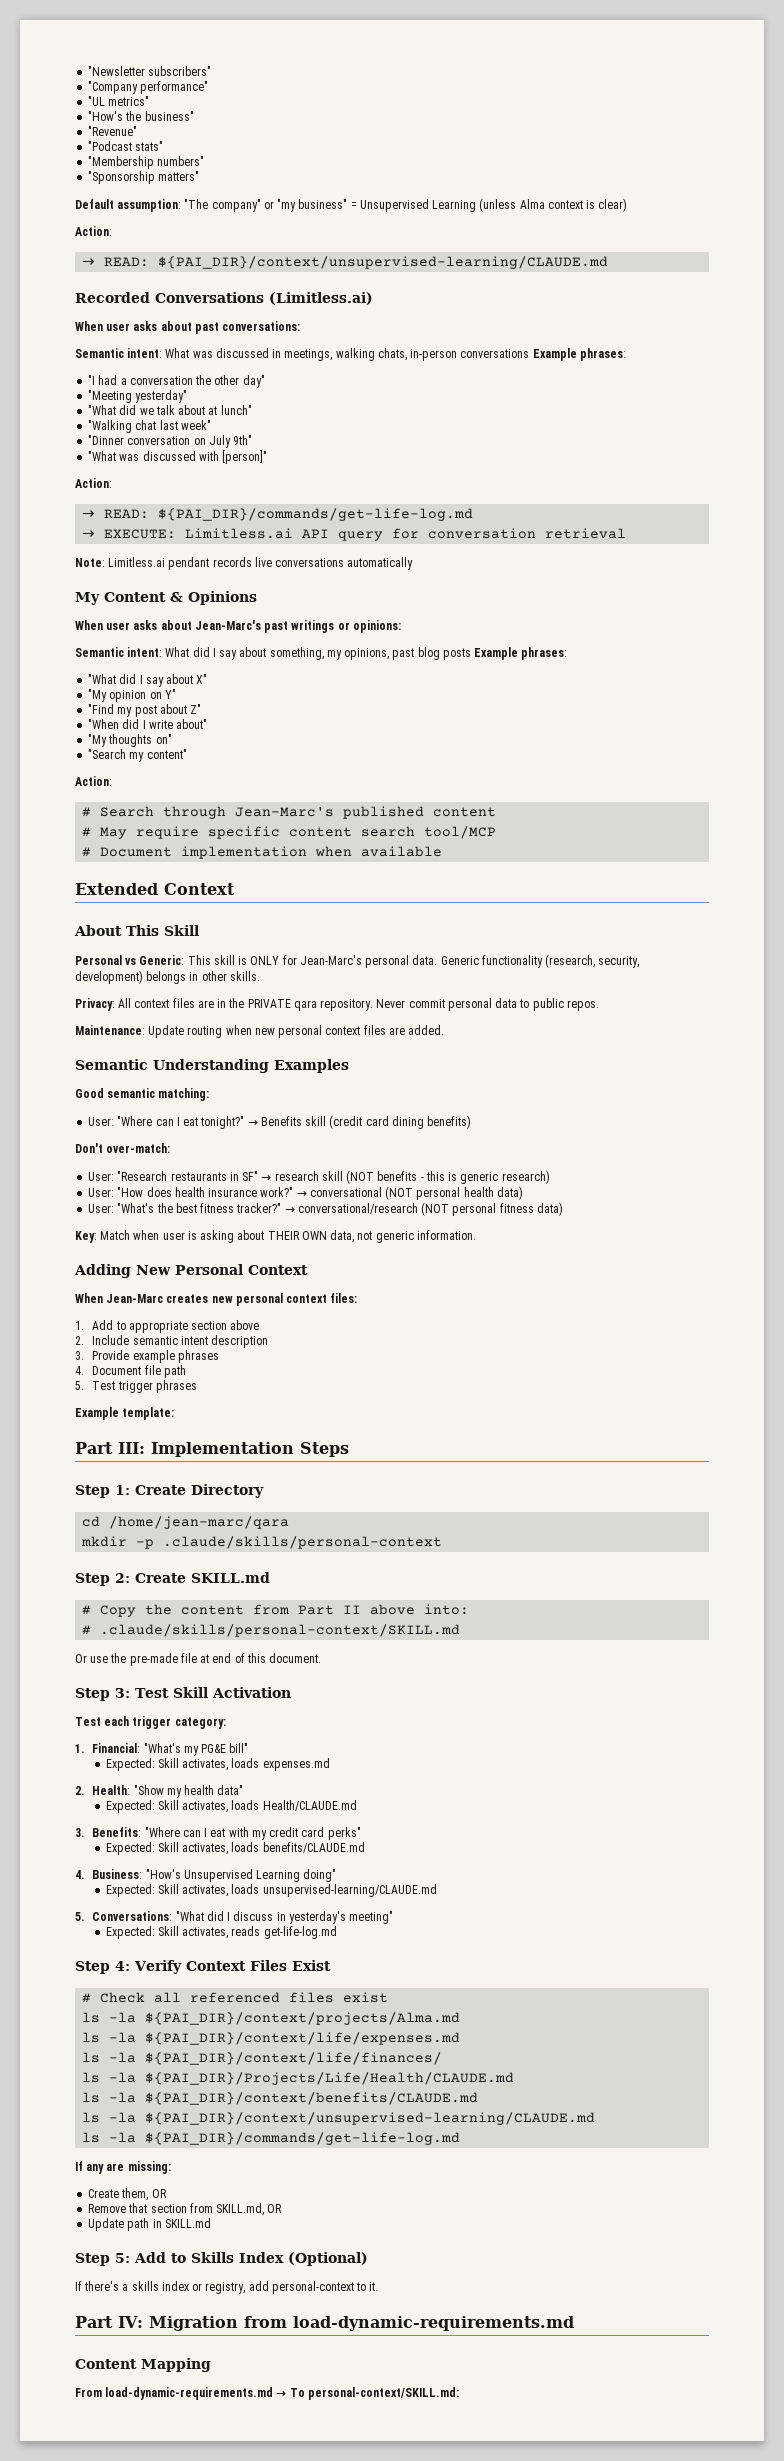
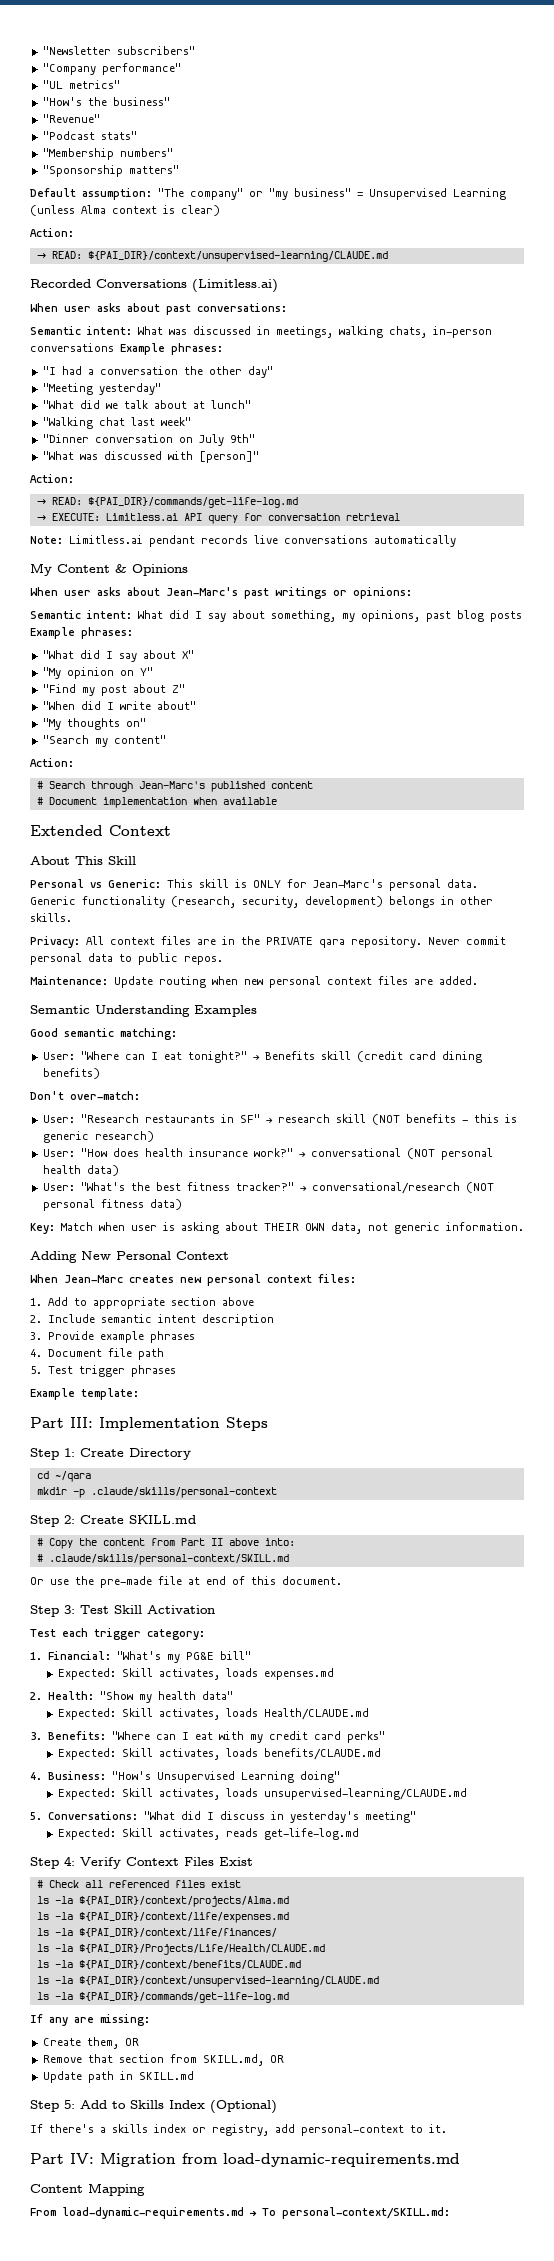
- # May require specific content search tool/MCP
- cd /home/jean-marc/qara
+ cd ~/qara

